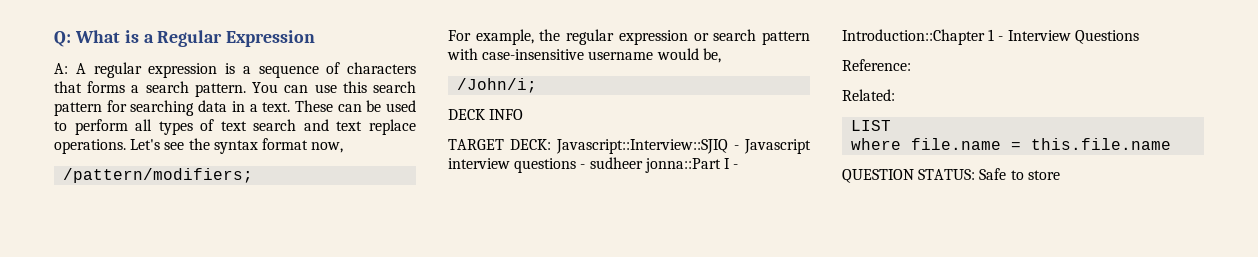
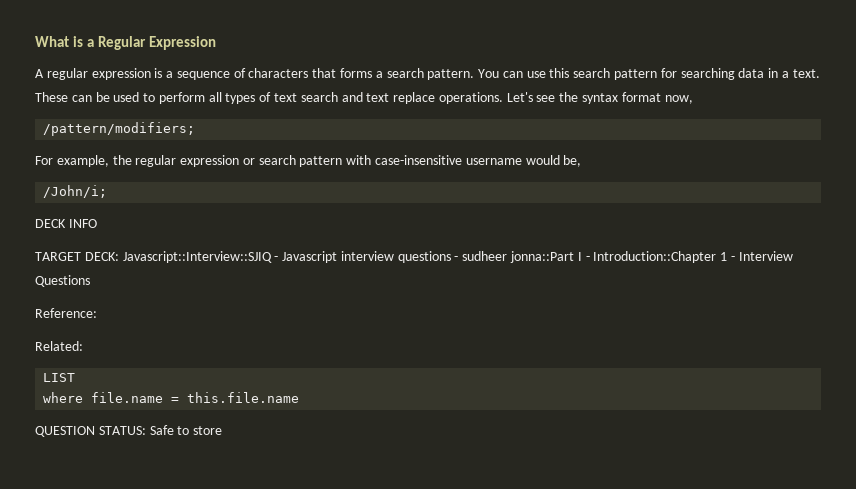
- Q: What is a Regular Expression
+ What is a Regular Expression
- A: A regular expression is a sequence of characters that forms a search pattern.
+ A regular expression is a sequence of characters that forms a search pattern.

